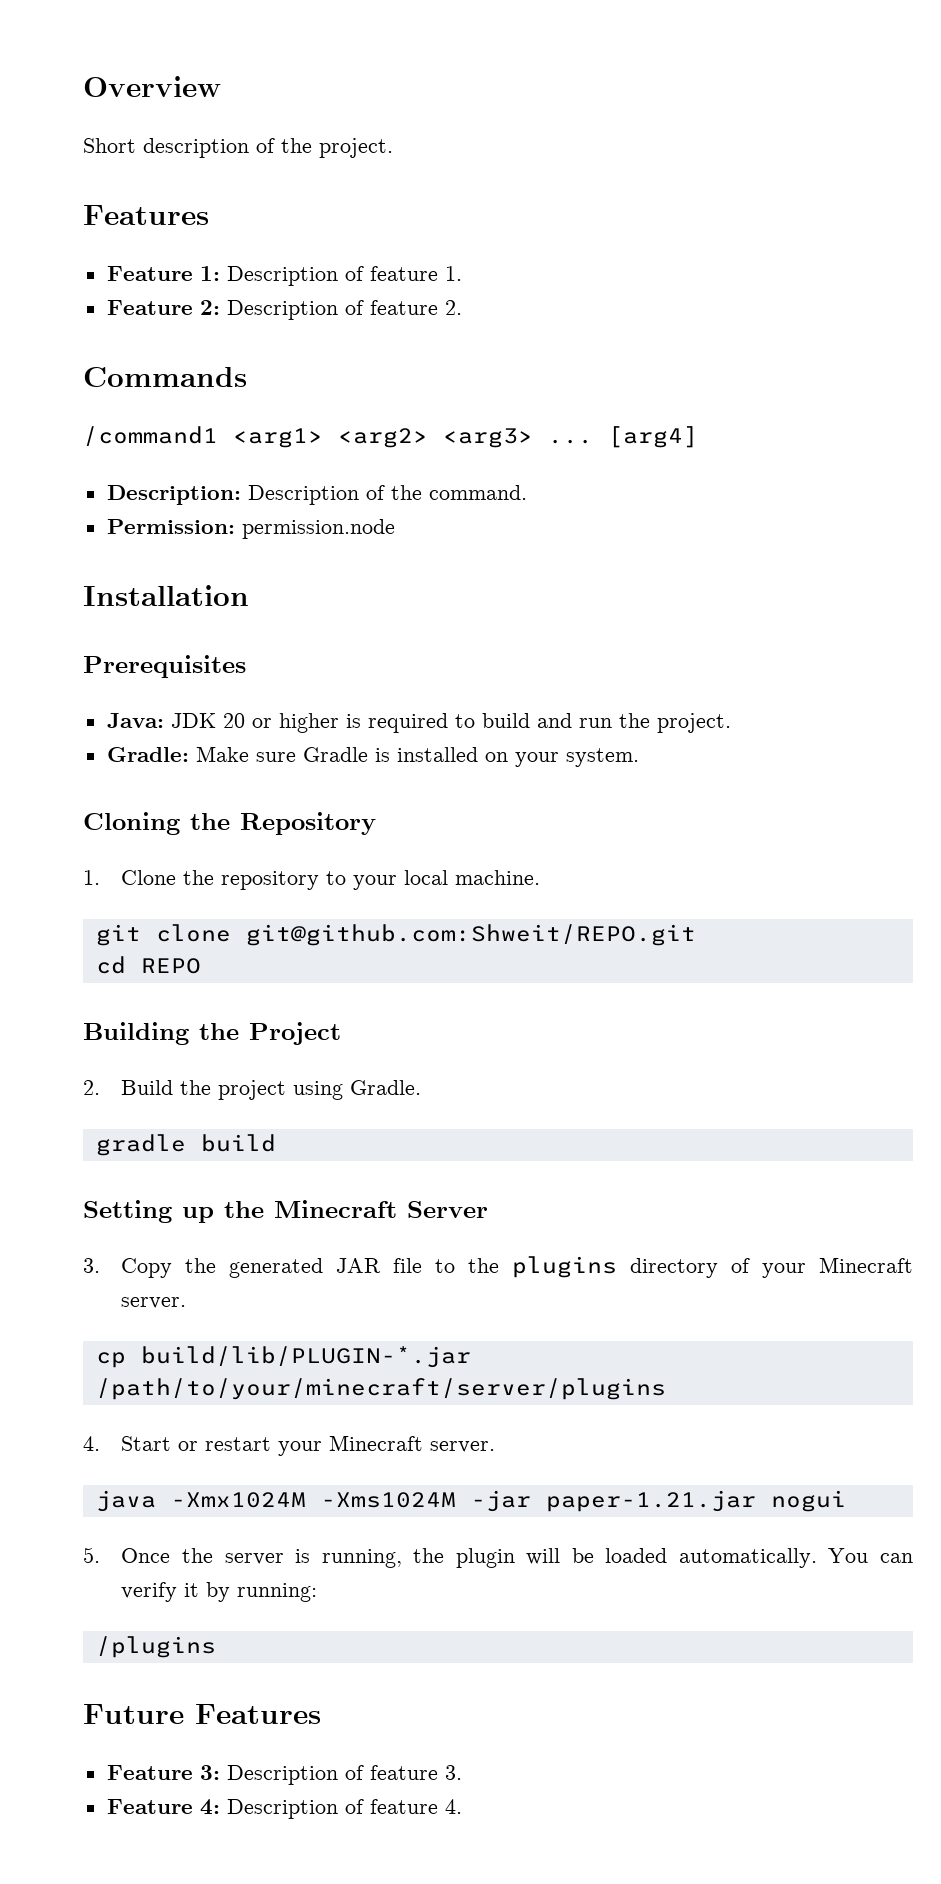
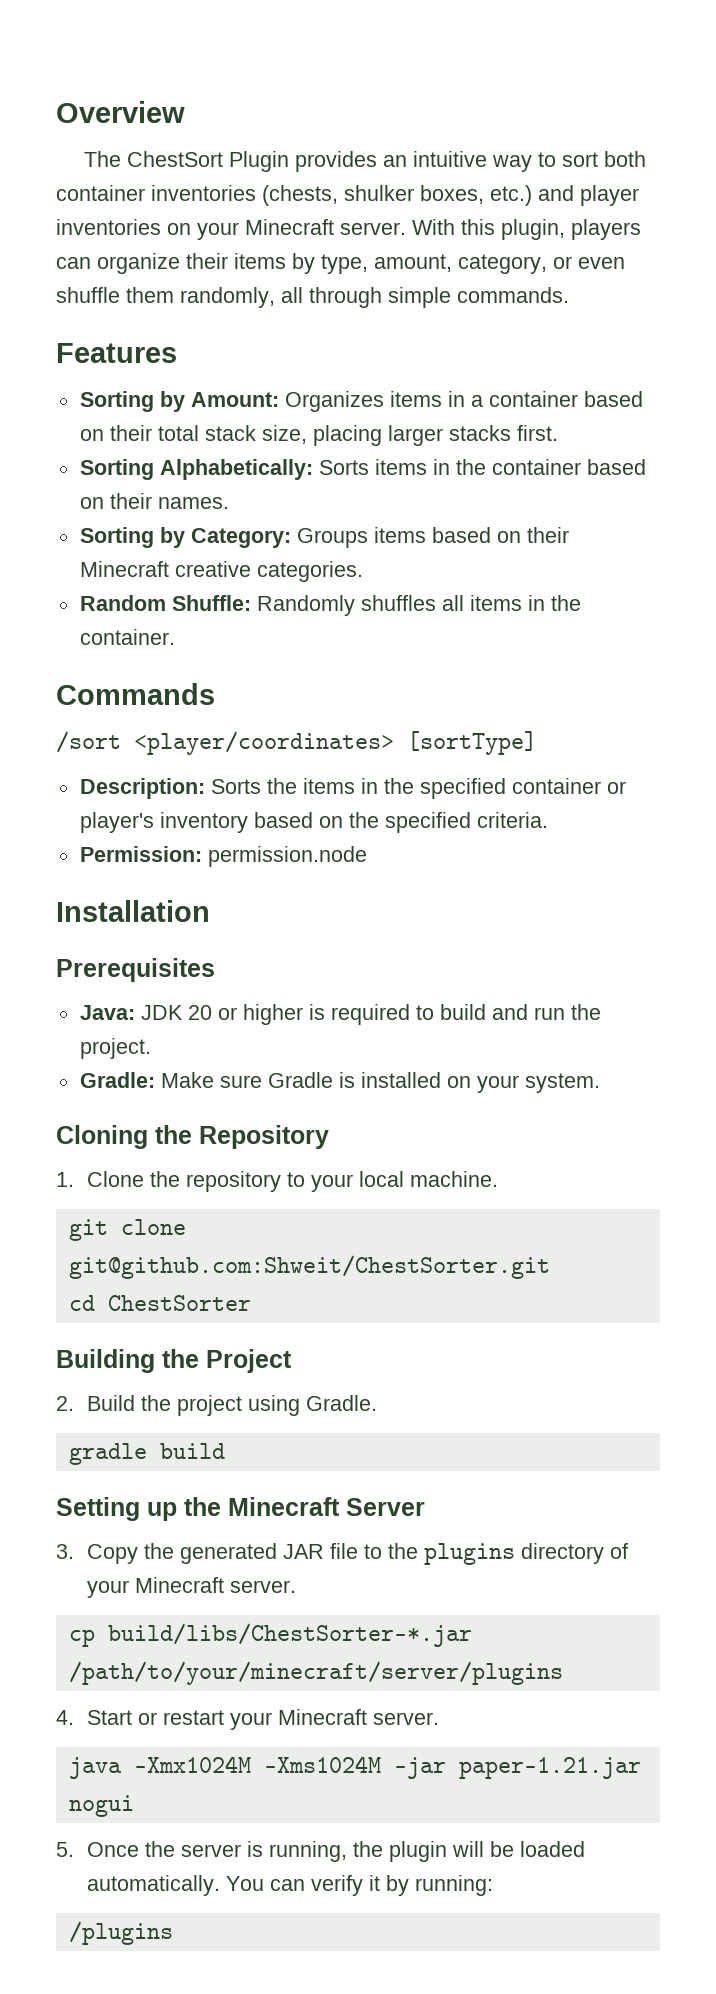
- Short description of the project.
+ The ChestSort Plugin provides an intuitive way to sort both container inventories (chests, shulker boxes, etc.) and player inventories on your Minecraft server. With this plugin, players can organize their items by type, amount, category, or even shuffle them randomly, all through simple commands.
  Features
- Feature 1: Description of feature 1.
- Feature 2: Description of feature 2.
+ Sorting by Amount: Organizes items in a container based on their total stack size, placing larger stacks first.
+ Sorting Alphabetically: Sorts items in the container based on their names.
+ Sorting by Category: Groups items based on their Minecraft creative categories.
+ Random Shuffle: Randomly shuffles all items in the container.
  Commands
- /command1 <arg1> <arg2> <arg3> ... [arg4]
- Description: Description of the command.
+ /sort <player/coordinates> [sortType]
+ Description: Sorts the items in the specified container or player's inventory based on the specified criteria.
- git clone git@github.com:Shweit/REPO.git
+ git clone git@github.com:Shweit/ChestSorter.git
- cd REPO
+ cd ChestSorter
- cp build/lib/PLUGIN-*.jar /path/to/your/minecraft/server/plugins
+ cp build/libs/ChestSorter-*.jar /path/to/your/minecraft/server/plugins
- Future Features
- Feature 3: Description of feature 3.
- Feature 4: Description of feature 4.

